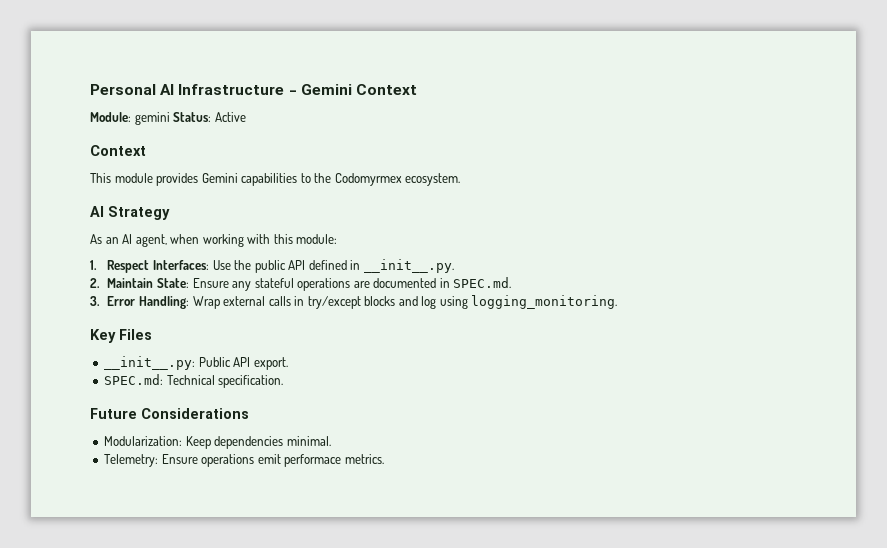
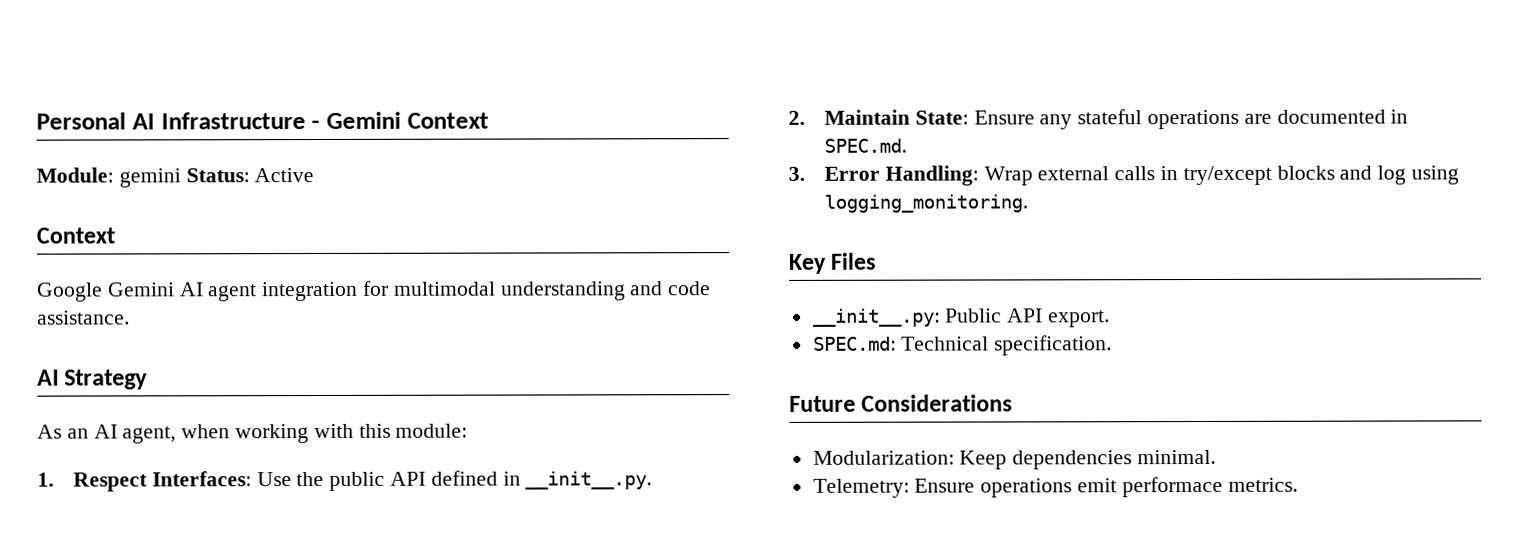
- This module provides Gemini capabilities to the Codomyrmex ecosystem.
+ Google Gemini AI agent integration for multimodal understanding and code assistance.

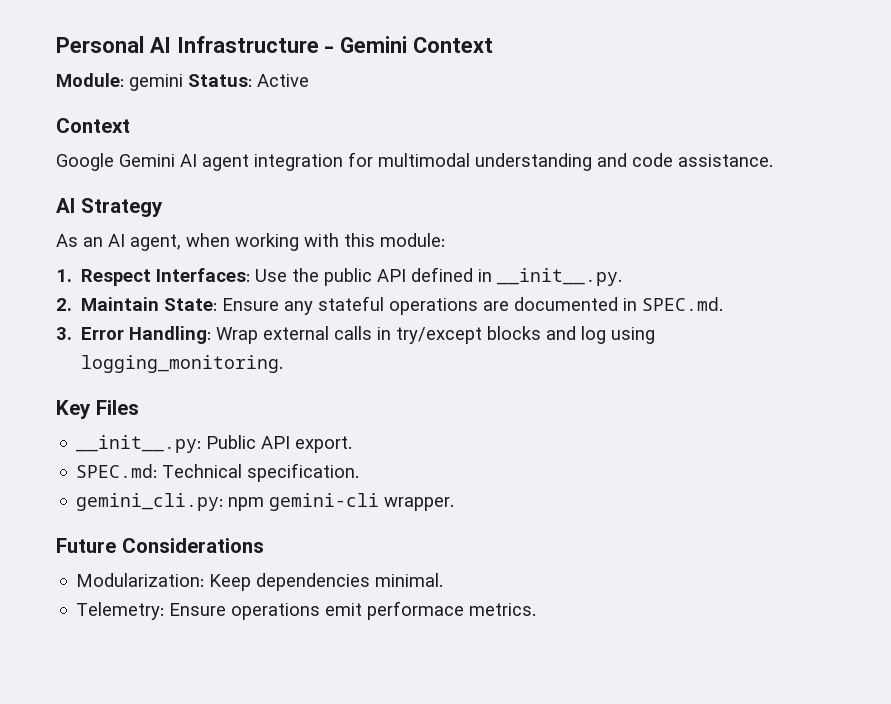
+ gemini_cli.py: npm gemini-cli wrapper.

